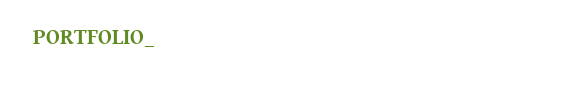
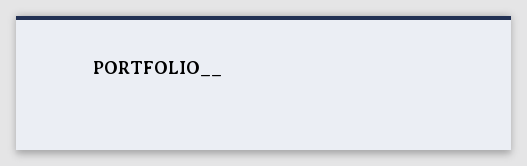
- PORTFOLIO_
+ PORTFOLIO__

